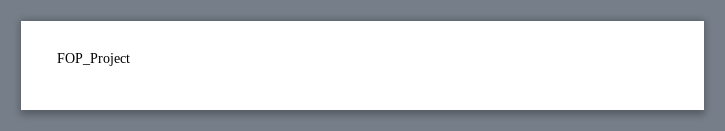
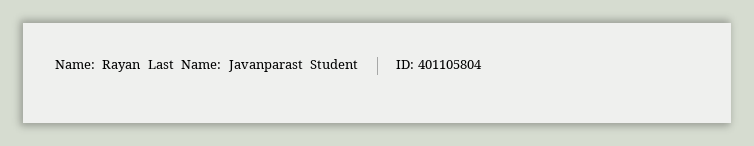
- FOP_Project
+ Name: Rayan Last Name: Javanparast Student ID: 401105804

